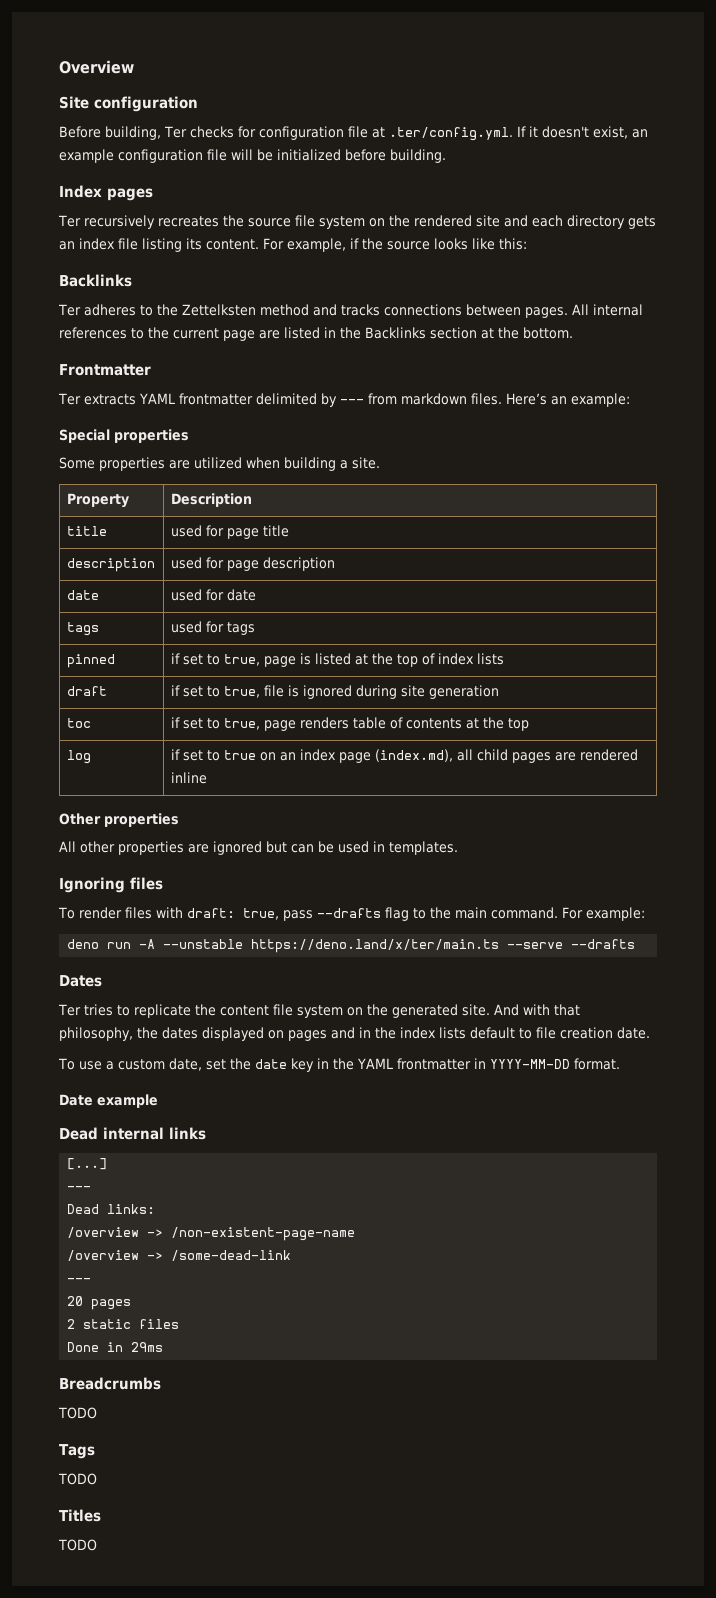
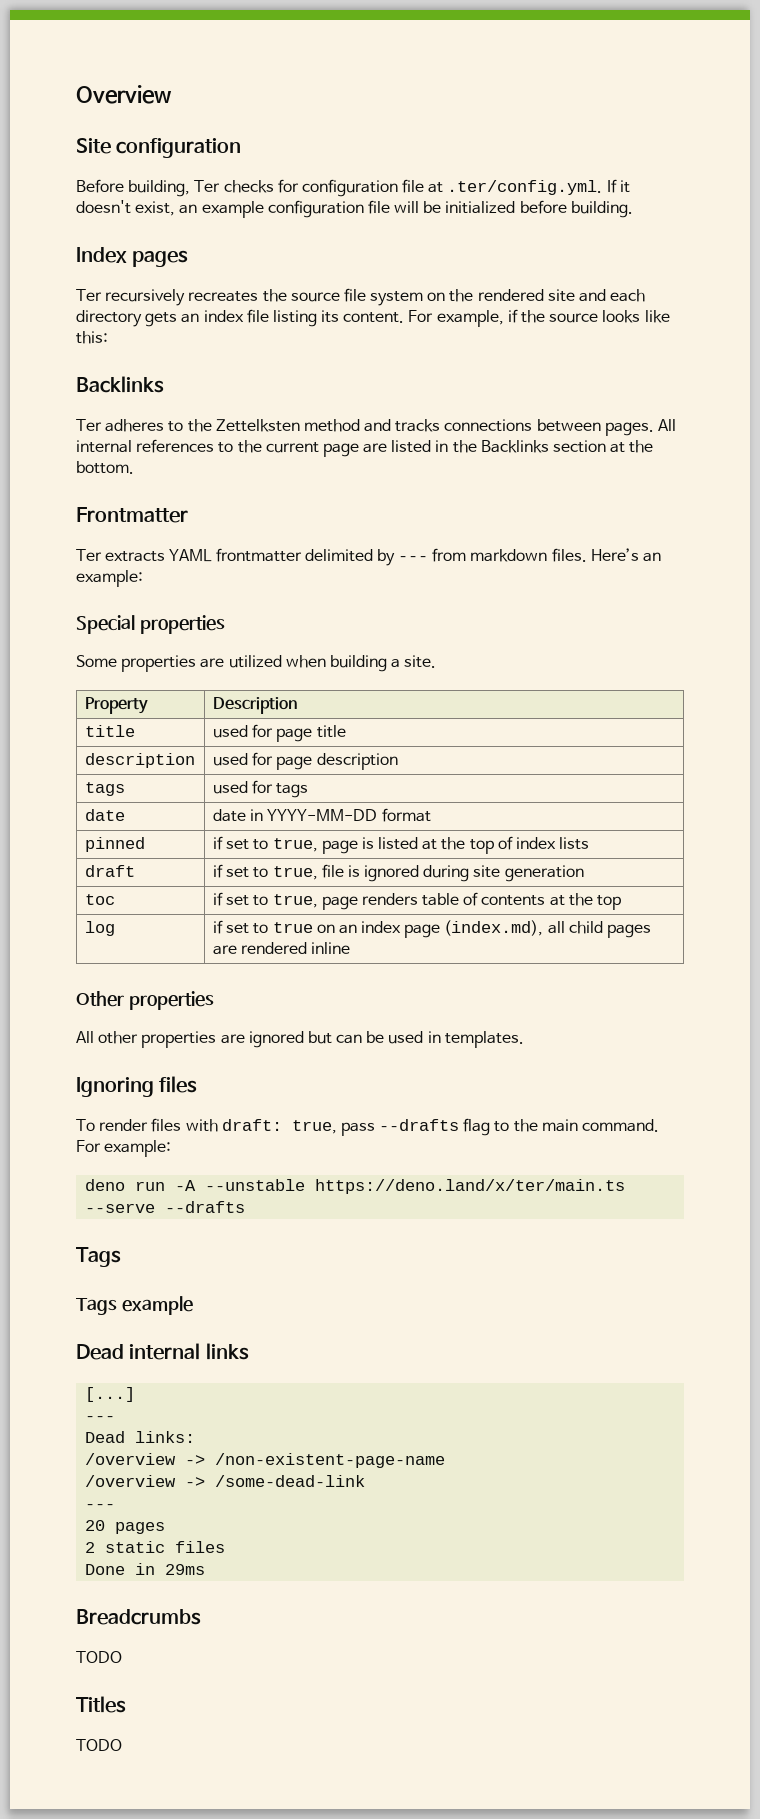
- date | used for date
+ date | date in YYYY-MM-DD format
  deno run -A --unstable https://deno.land/x/ter/main.ts --serve --drafts
- Dates
- Ter tries to replicate the content file system on the generated site. And with that philosophy, the dates displayed on pages and in the index lists default to file creation date.
- To use a custom date, set the date key in the YAML frontmatter in YYYY-MM-DD format.
- Date example
+ Tags
+ Tags example
- Tags
- TODO

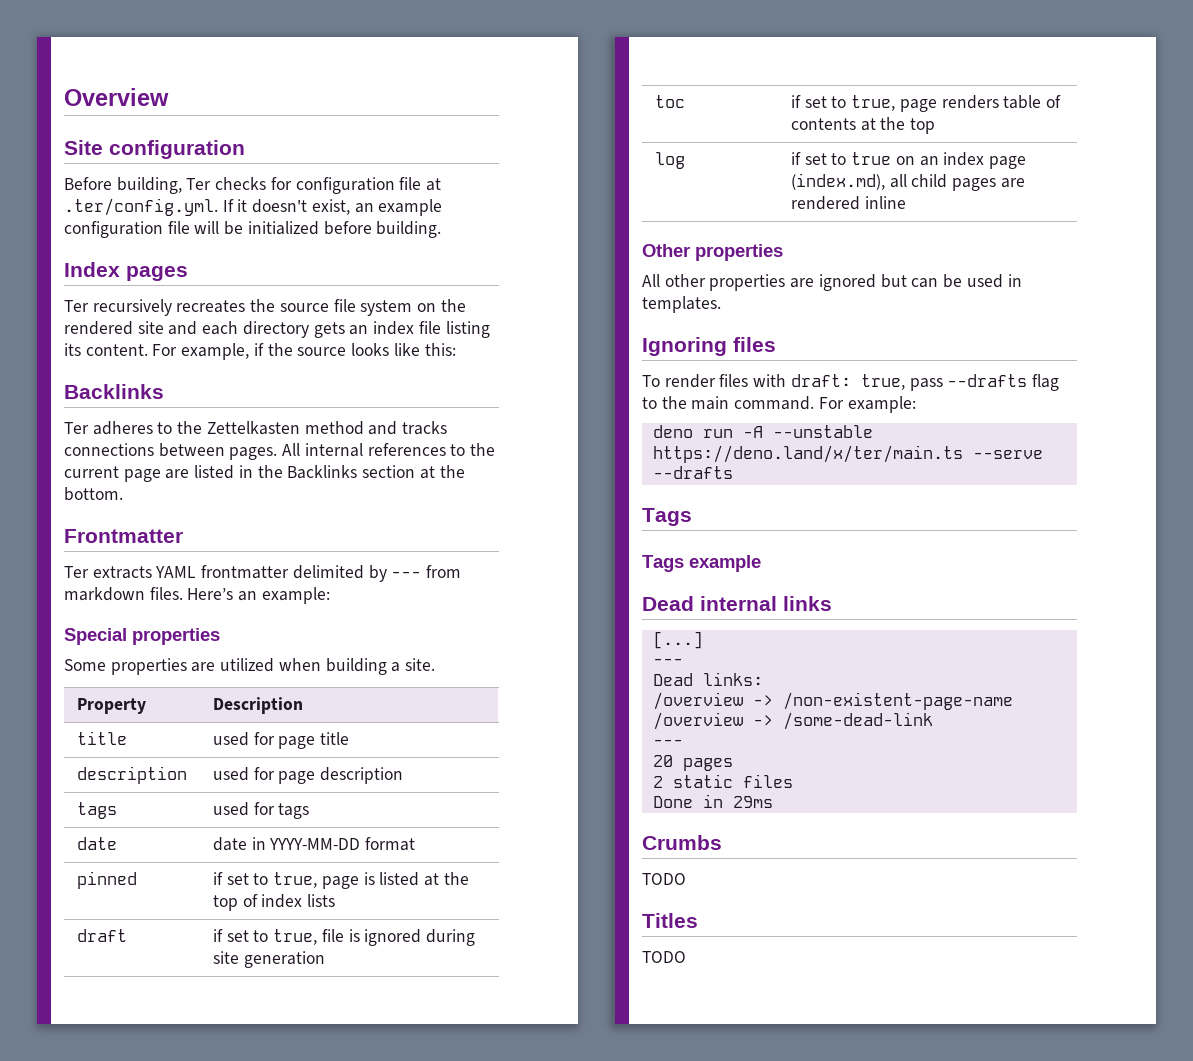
- Ter adheres to the Zettelksten method and tracks connections between pages.
+ Ter adheres to the Zettelkasten method and tracks connections between pages.
- Breadcrumbs
+ Crumbs

